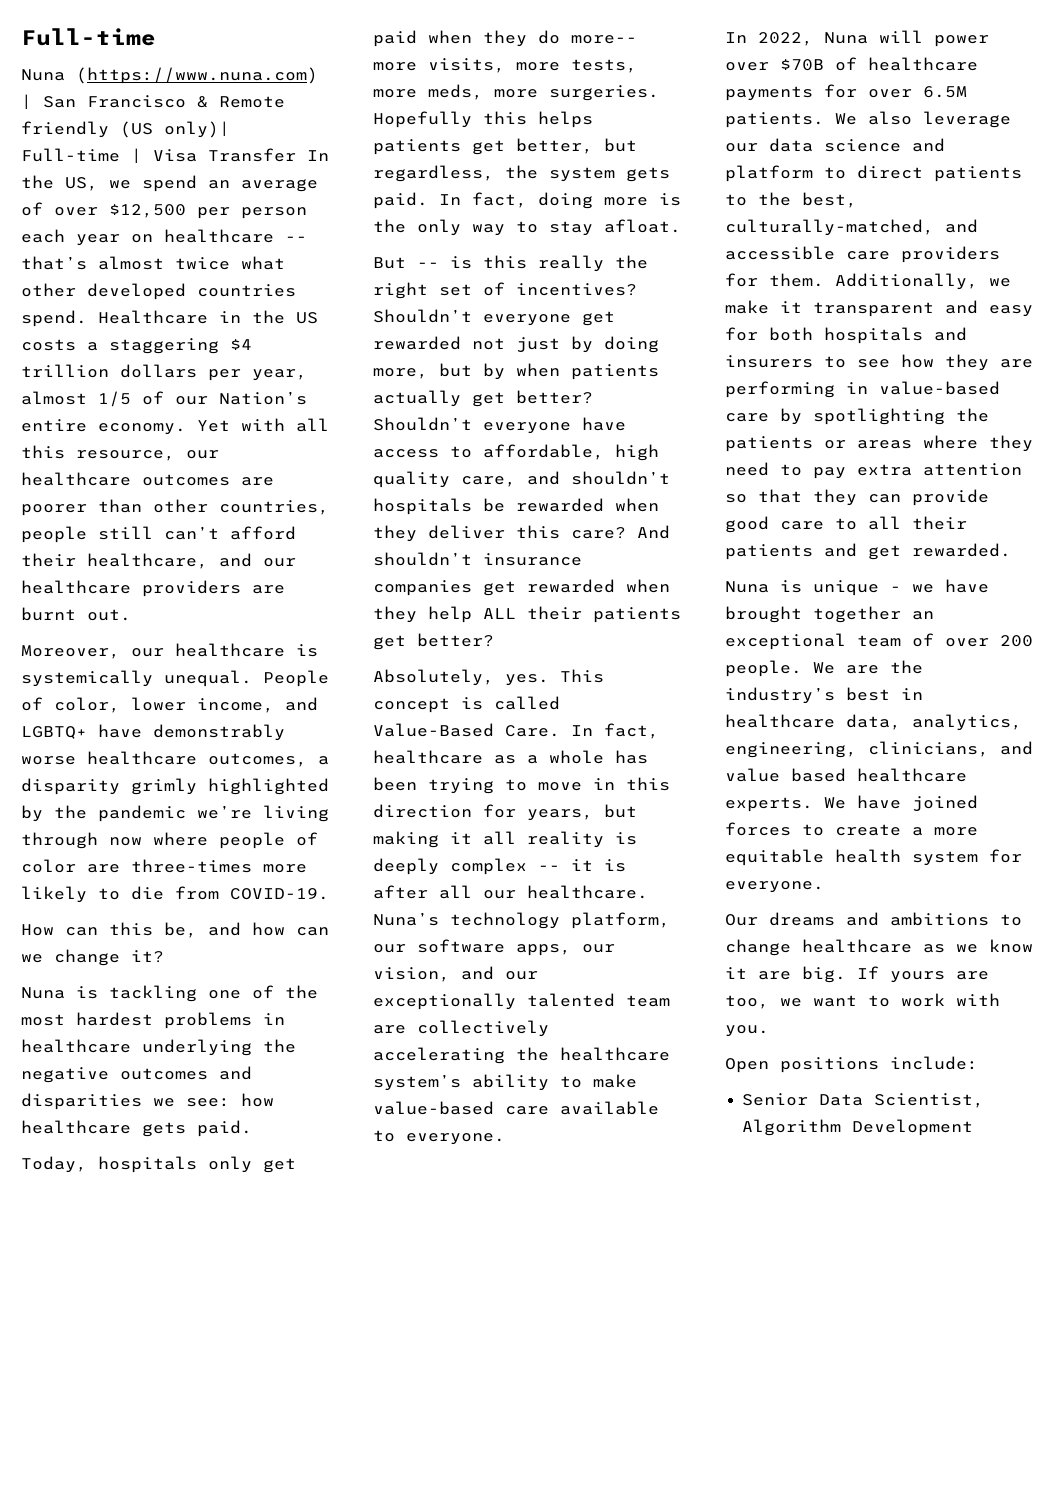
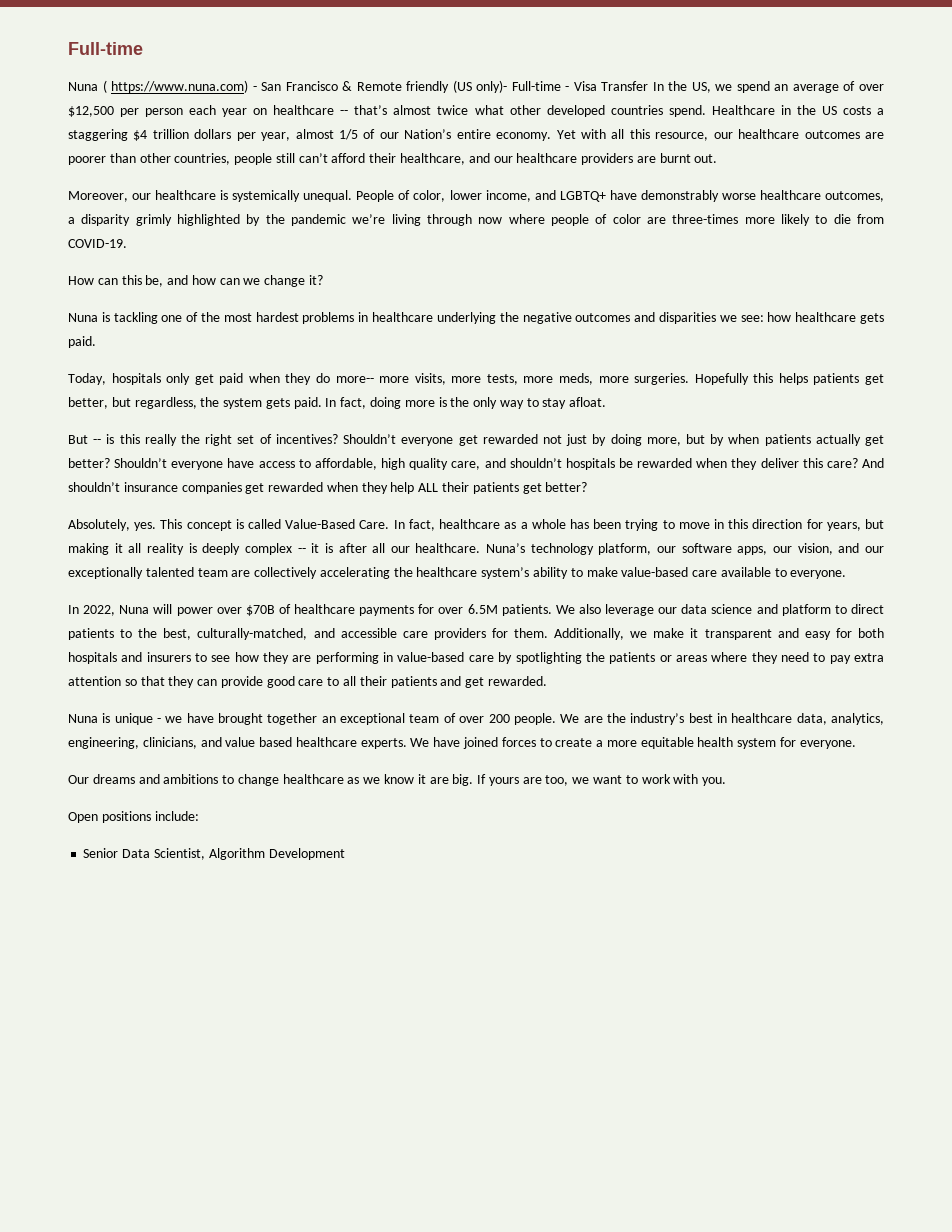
- Nuna (https://www.nuna.com) | San Francisco & Remote friendly (US only)| Full-time | Visa Transfer In the US, we spend an average of over $12,500 per person each year on healthcare -- that’s almost twice what other developed countries spend.
+ Nuna ( https://www.nuna.com) - San Francisco & Remote friendly (US only)- Full-time - Visa Transfer In the US, we spend an average of over $12,500 per person each year on healthcare -- that’s almost twice what other developed countries spend.

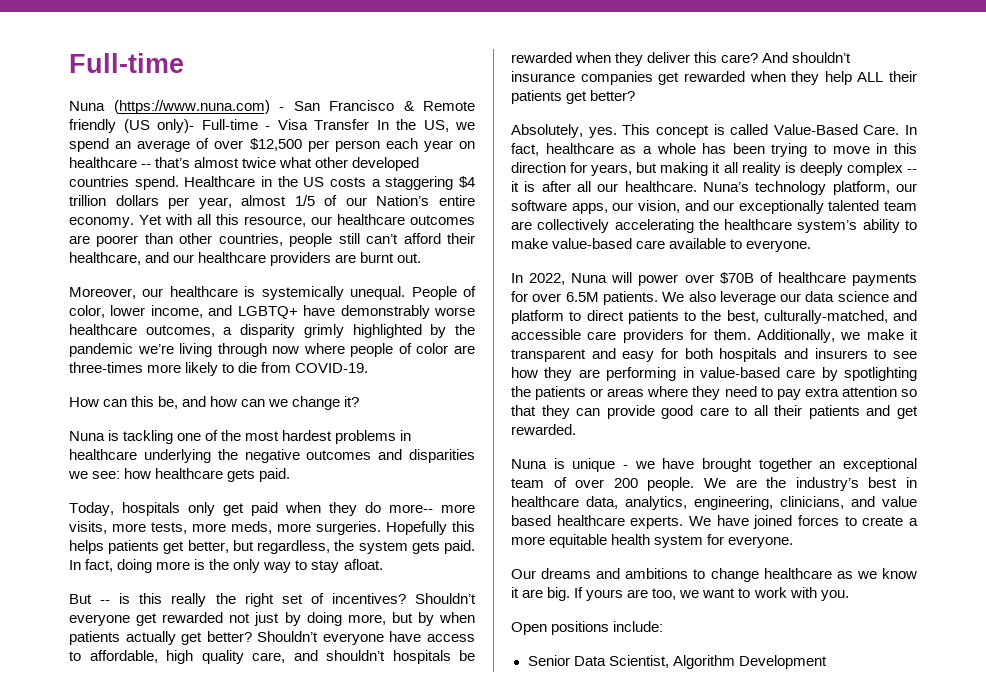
- Nuna ( https://www.nuna.com) - San Francisco & Remote friendly (US only)- Full-time - Visa Transfer In the US, we spend an average of over $12,500 per person each year on healthcare -- that’s almost twice what other developed countries spend.
+ Nuna (https://www.nuna.com) - San Francisco & Remote friendly (US only)- Full-time - Visa Transfer In the US, we spend an average of over $12,500 per person each year on healthcare -- that’s almost twice what other developed countries spend.

